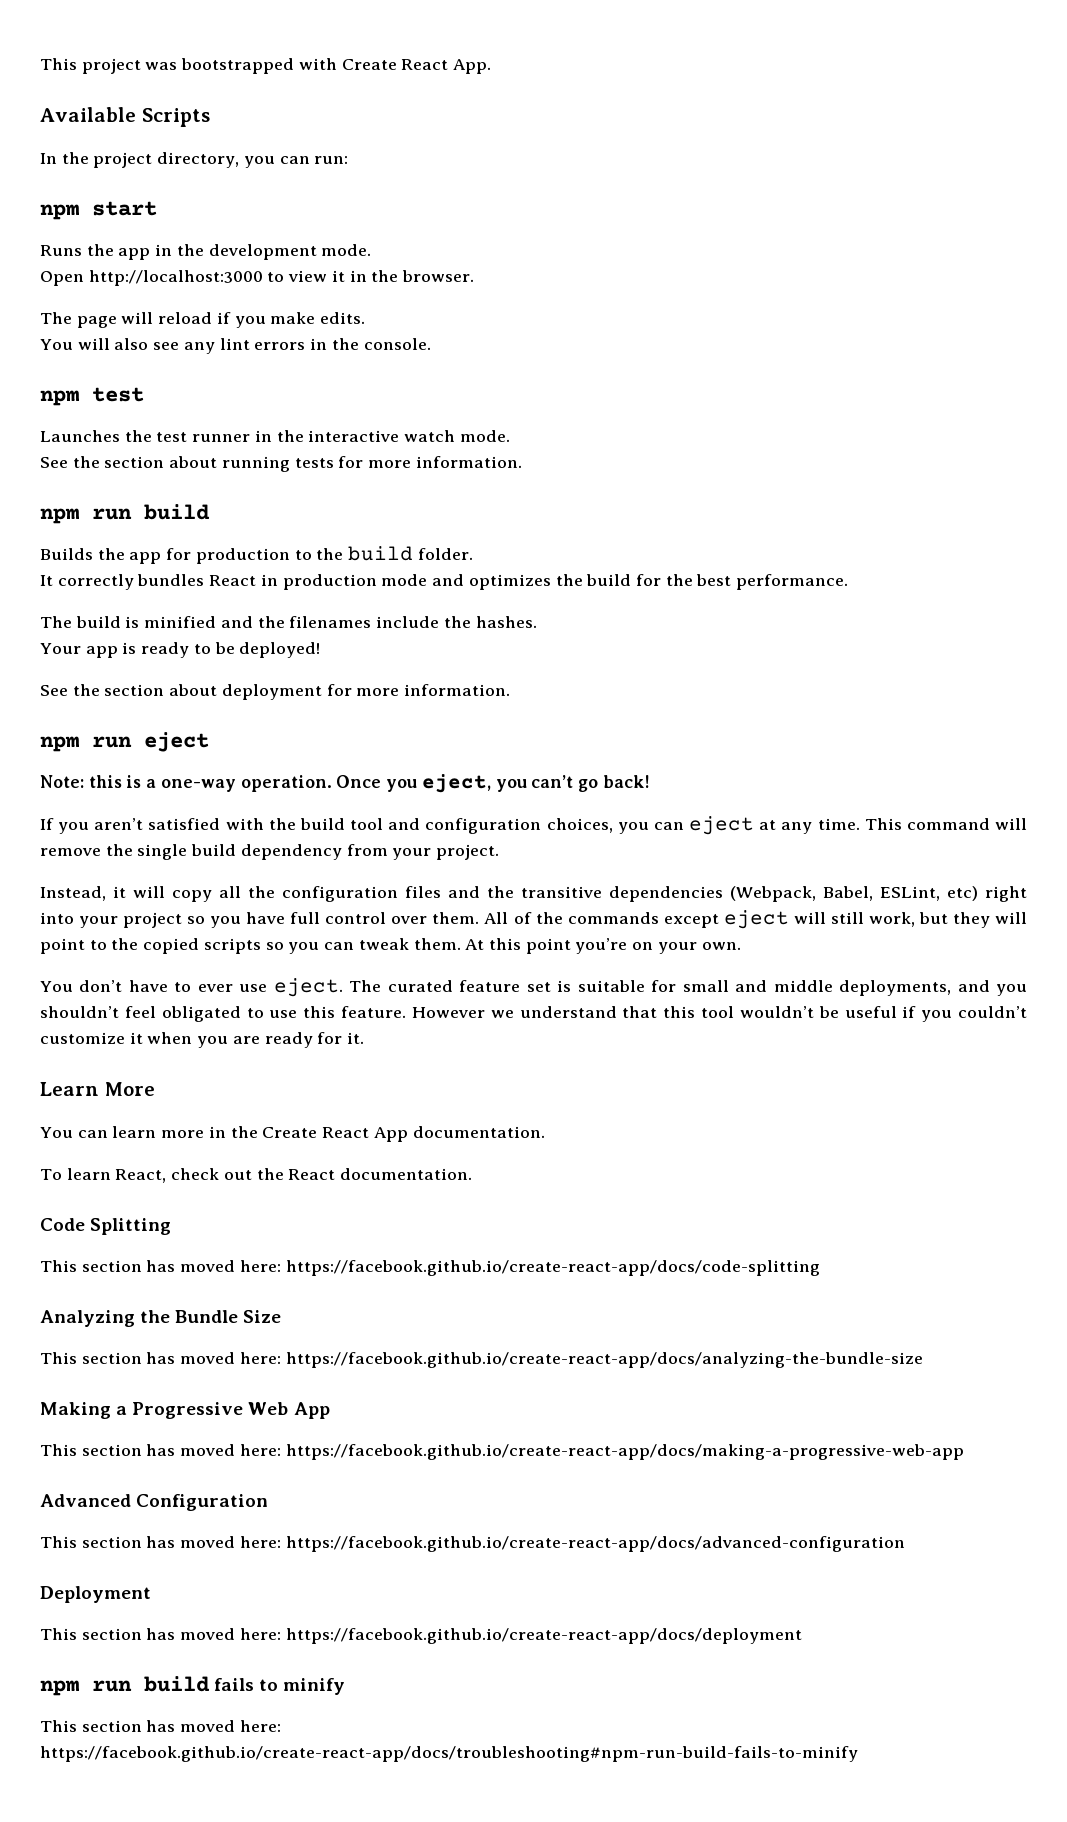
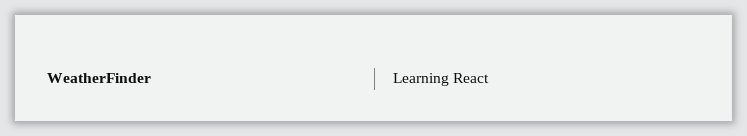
- This project was bootstrapped with Create React App.
- Available Scripts
- In the project directory, you can run:
- npm start
- Runs the app in the development mode.
- Open http://localhost:3000 to view it in the browser.
- The page will reload if you make edits.
- You will also see any lint errors in the console.
- npm test
- Launches the test runner in the interactive watch mode.
- See the section about running tests for more information.
- npm run build
- Builds the app for production to the build folder.
- It correctly bundles React in production mode and optimizes the build for the best performance.
- The build is minified and the filenames include the hashes.
- Your app is ready to be deployed!
- See the section about deployment for more information.
- npm run eject
- Note: this is a one-way operation. Once you eject, you can’t go back!
- If you aren’t satisfied with the build tool and configuration choices, you can eject at any time. This command will remove the single build dependency from your project.
- Instead, it will copy all the configuration files and the transitive dependencies (Webpack, Babel, ESLint, etc) right into your project so you have full control over them. All of the commands except eject will still work, but they will point to the copied scripts so you can tweak them. At this point you’re on your own.
- You don’t have to ever use eject. The curated feature set is suitable for small and middle deployments, and you shouldn’t feel obligated to use this feature. However we understand that this tool wouldn’t be useful if you couldn’t customize it when you are ready for it.
- Learn More
- You can learn more in the Create React App documentation.
- To learn React, check out the React documentation.
- Code Splitting
- This section has moved here: https://facebook.github.io/create-react-app/docs/code-splitting
- Analyzing the Bundle Size
- This section has moved here: https://facebook.github.io/create-react-app/docs/analyzing-the-bundle-size
- Making a Progressive Web App
- This section has moved here: https://facebook.github.io/create-react-app/docs/making-a-progressive-web-app
- Advanced Configuration
- This section has moved here: https://facebook.github.io/create-react-app/docs/advanced-configuration
- Deployment
- This section has moved here: https://facebook.github.io/create-react-app/docs/deployment
- npm run build fails to minify
- This section has moved here: https://facebook.github.io/create-react-app/docs/troubleshooting#npm-run-build-fails-to-minify
+ WeatherFinder
+ Learning React

